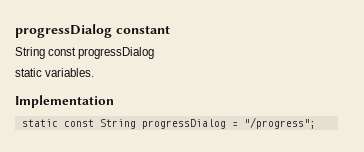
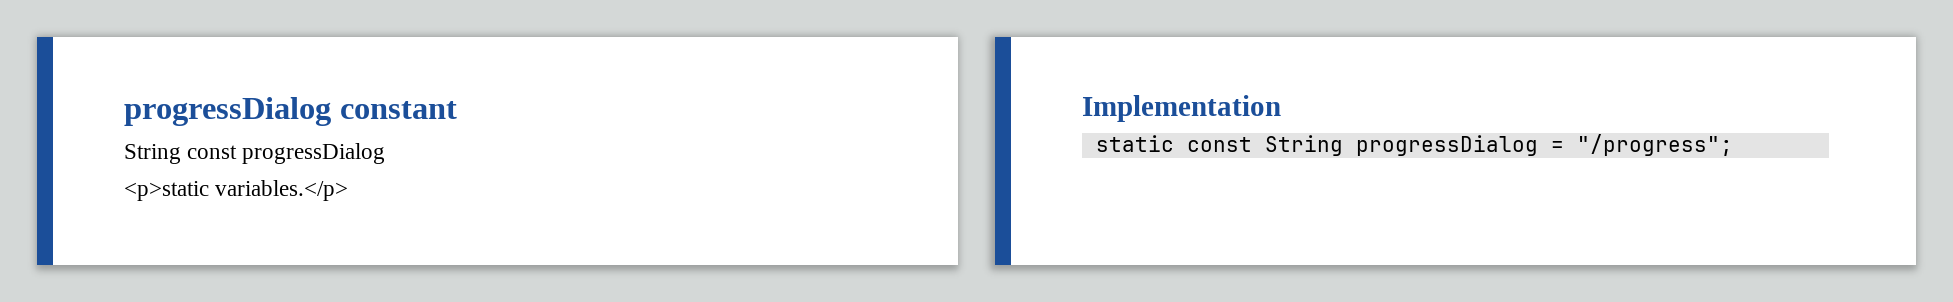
- static variables.
+ <p>static variables.</p>

